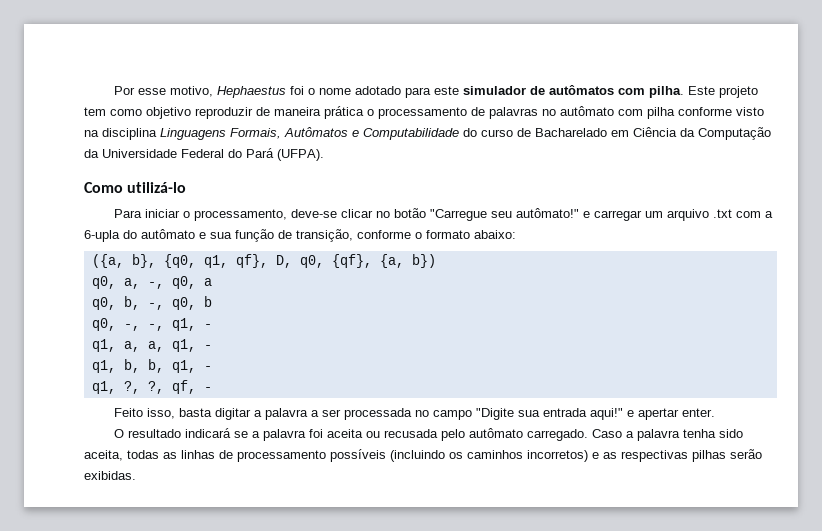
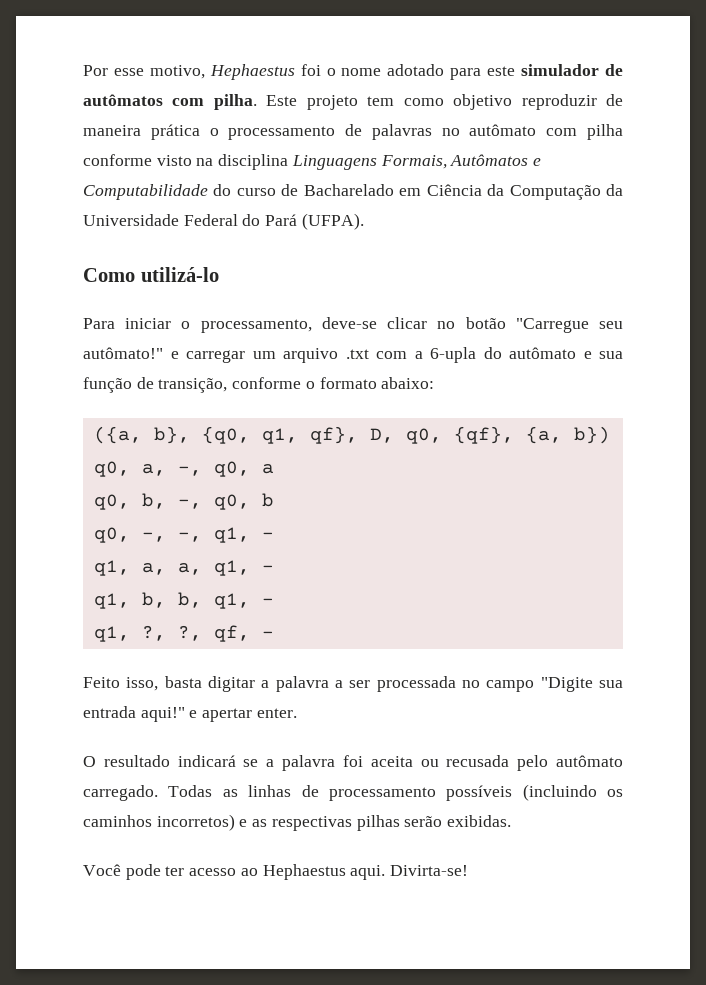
- Caso a palavra tenha sido aceita, todas as linhas de processamento possíveis (incluindo os caminhos incorretos) e as respectivas pilhas serão exibidas.
+ Todas as linhas de processamento possíveis (incluindo os caminhos incorretos) e as respectivas pilhas serão exibidas.
+ Você pode ter acesso ao Hephaestus aqui. Divirta-se!

